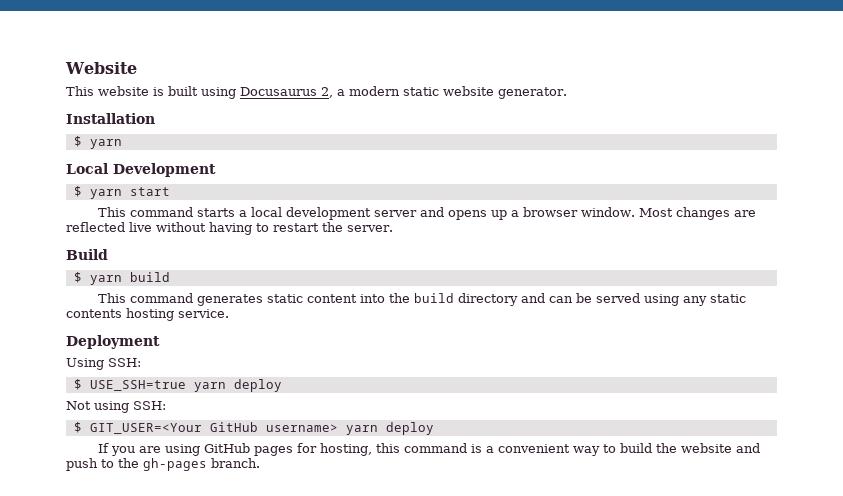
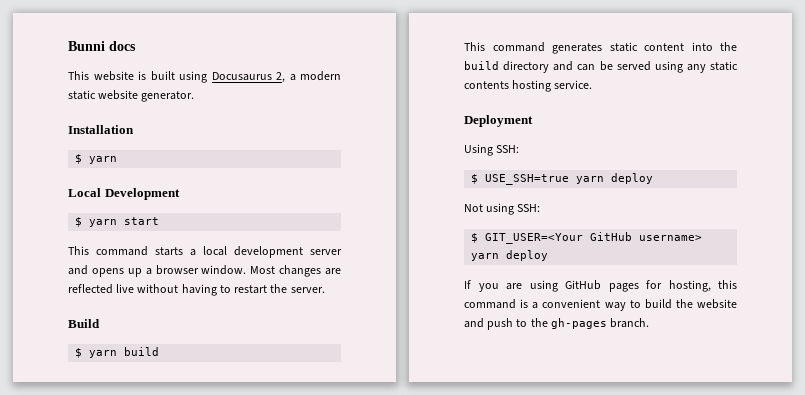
- Website
+ Bunni docs

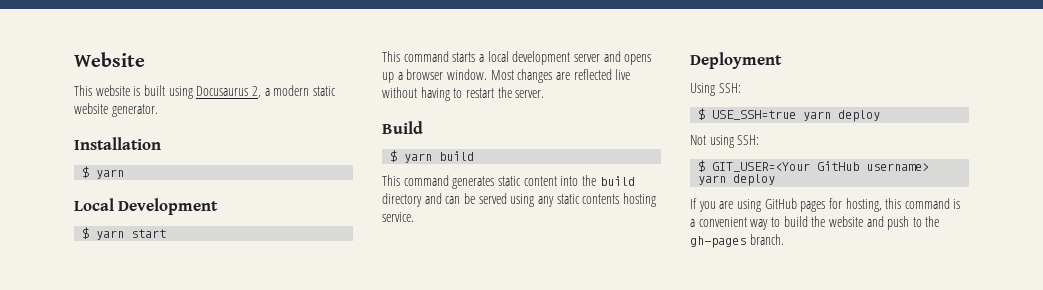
- Bunni docs
+ Website

